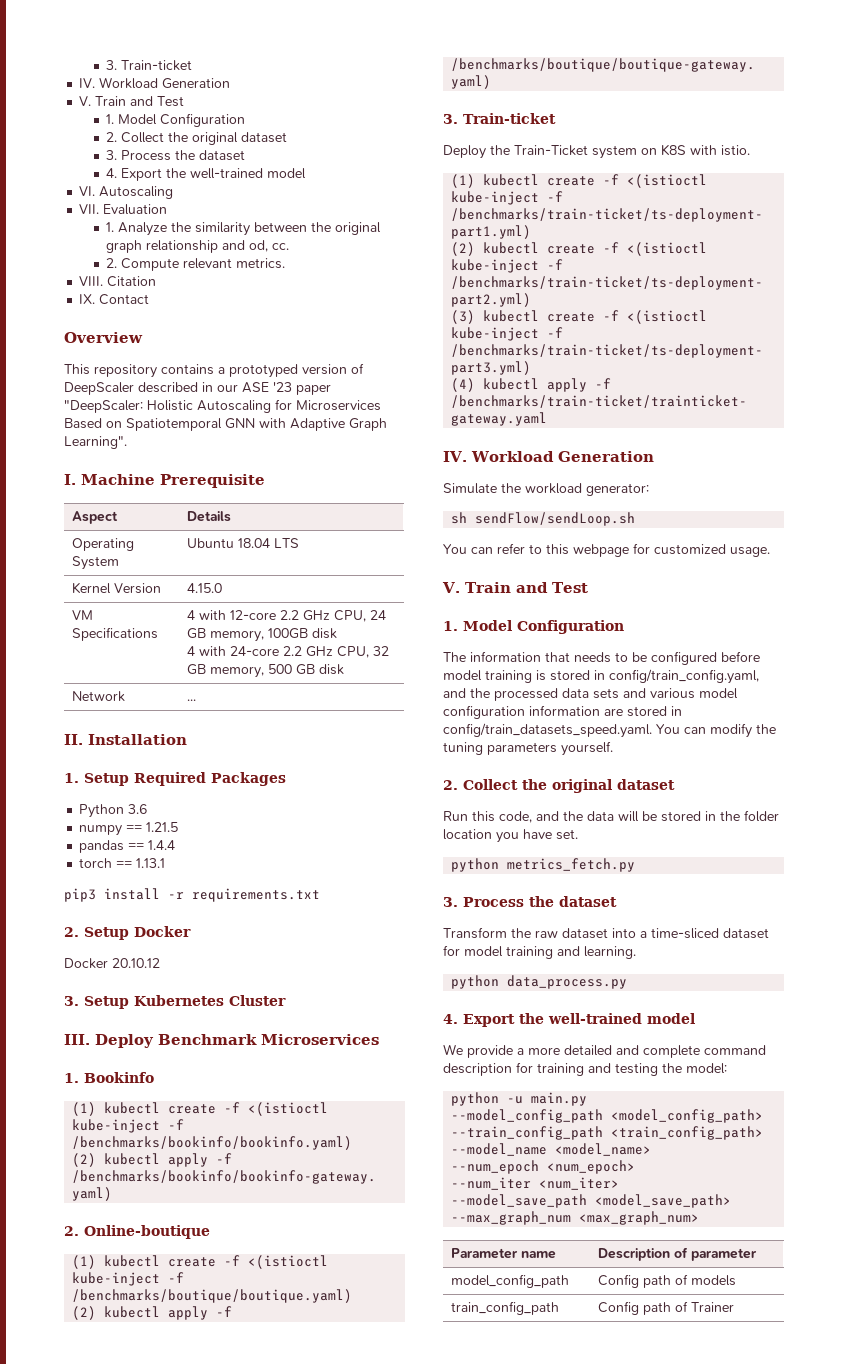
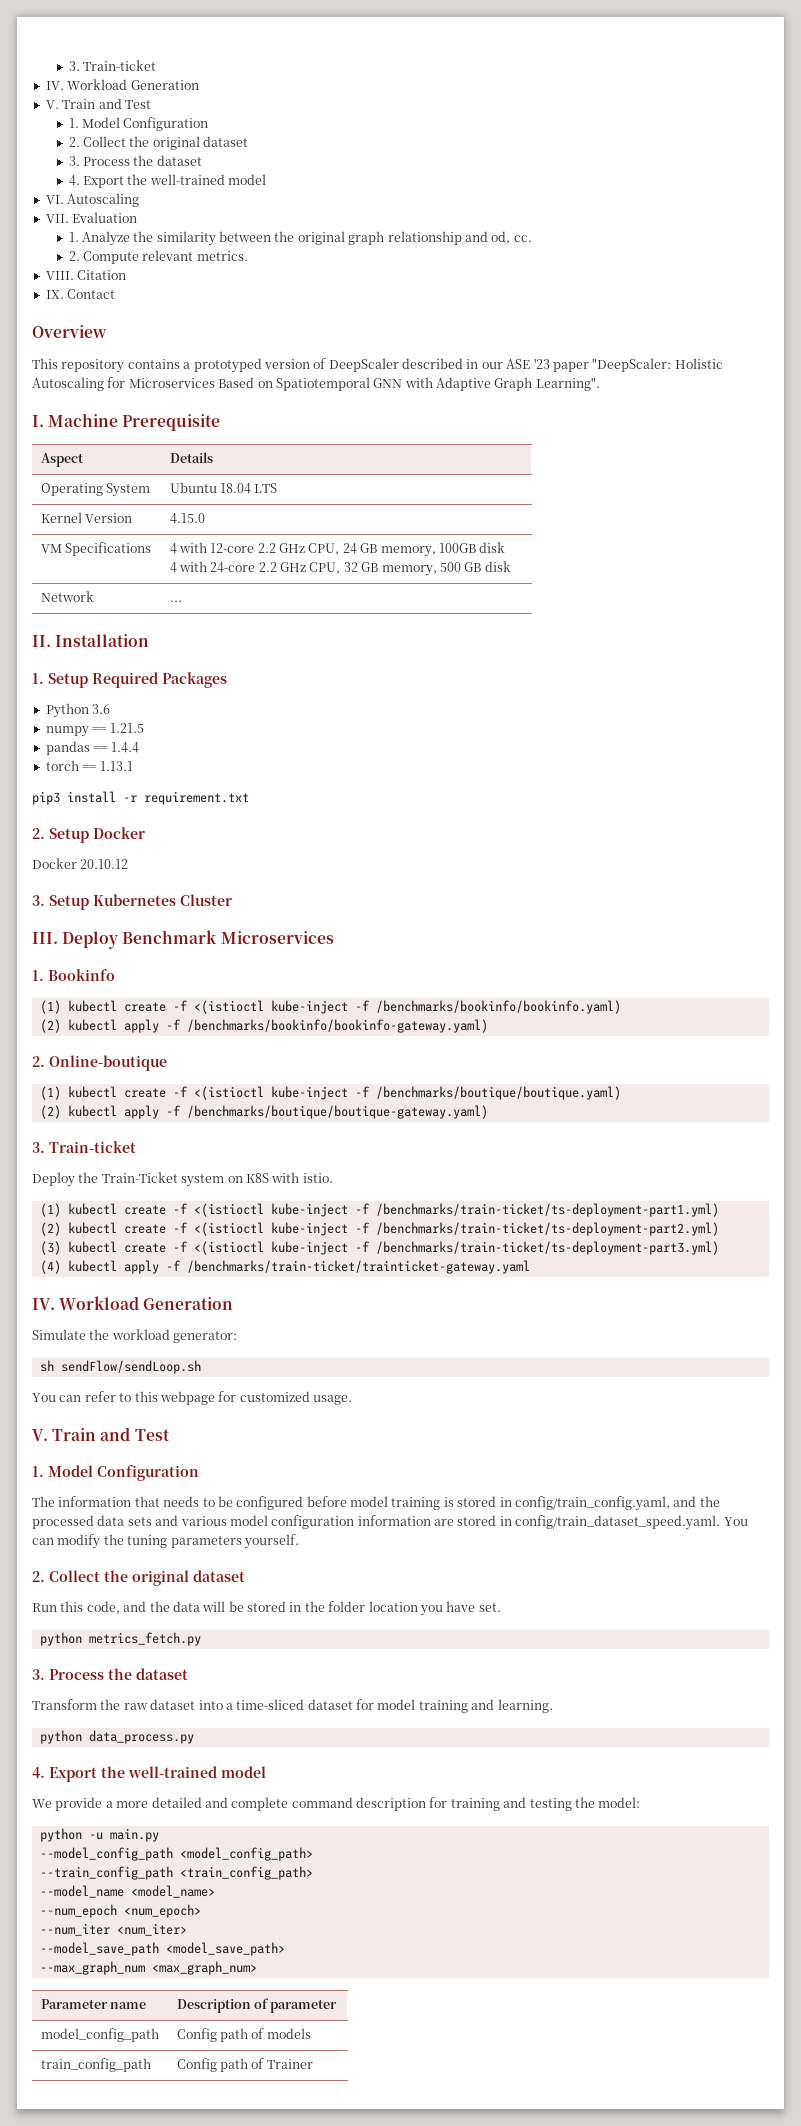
- pip3 install -r requirements.txt
+ pip3 install -r requirement.txt
- The information that needs to be configured before model training is stored in config/train_config.yaml, and the processed data sets and various model configuration information are stored in config/train_datasets_speed.yaml. You can modify the tuning parameters yourself.
+ The information that needs to be configured before model training is stored in config/train_config.yaml, and the processed data sets and various model configuration information are stored in config/train_dataset_speed.yaml. You can modify the tuning parameters yourself.

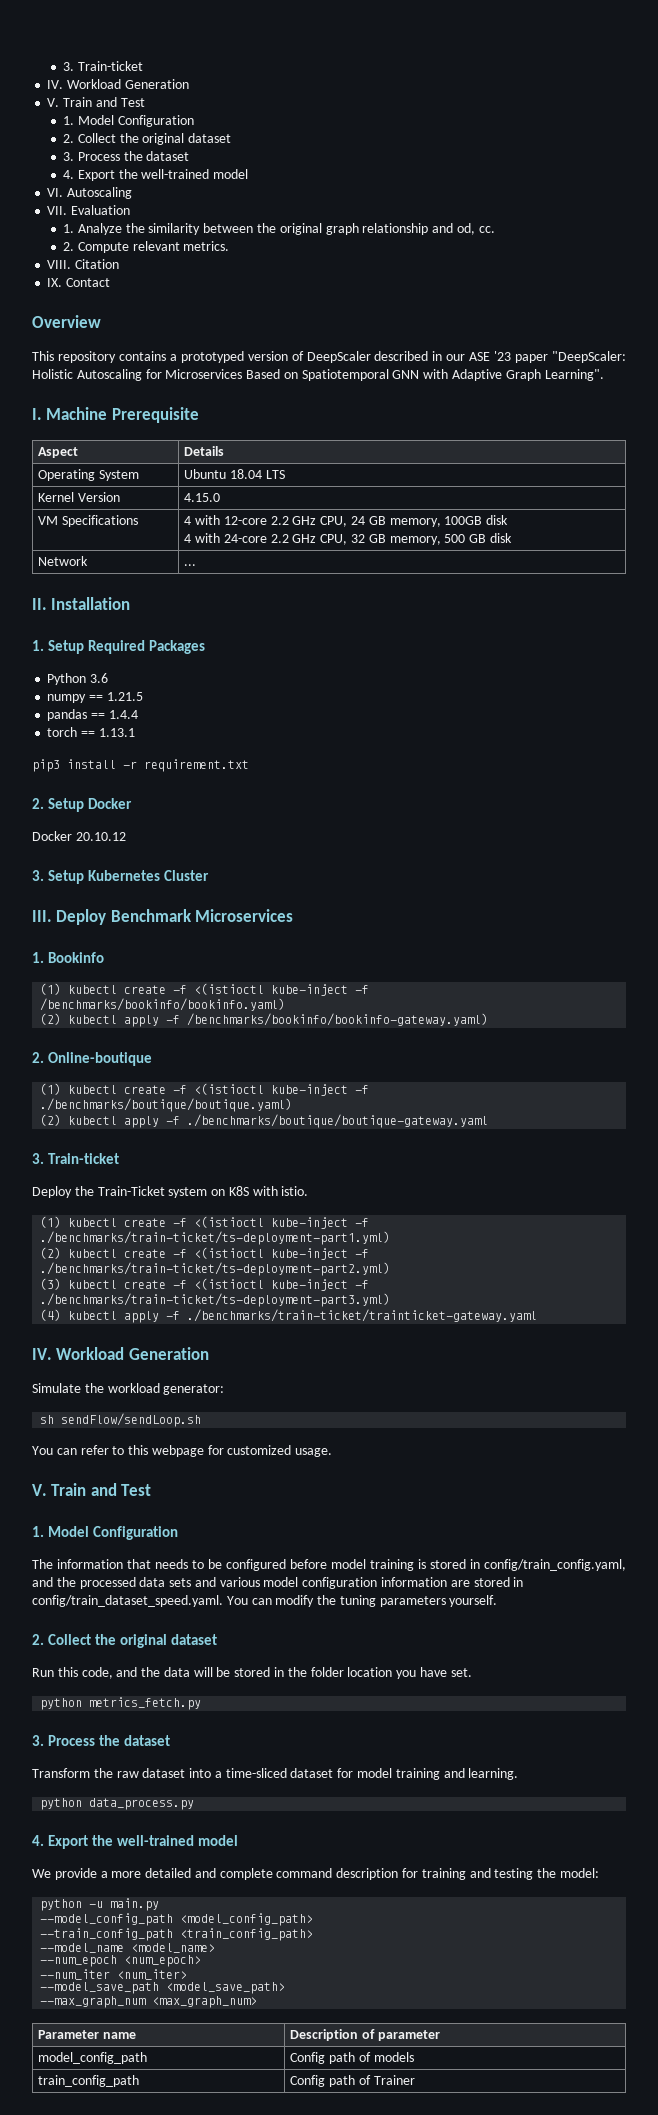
- (1) kubectl create -f <(istioctl kube-inject -f /benchmarks/boutique/boutique.yaml)
- (2) kubectl apply -f /benchmarks/boutique/boutique-gateway.yaml)
+ (1) kubectl create -f <(istioctl kube-inject -f ./benchmarks/boutique/boutique.yaml)
+ (2) kubectl apply -f ./benchmarks/boutique/boutique-gateway.yaml
- (1) kubectl create -f <(istioctl kube-inject -f /benchmarks/train-ticket/ts-deployment-part1.yml)
+ (1) kubectl create -f <(istioctl kube-inject -f ./benchmarks/train-ticket/ts-deployment-part1.yml)
- (2) kubectl create -f <(istioctl kube-inject -f /benchmarks/train-ticket/ts-deployment-part2.yml)
+ (2) kubectl create -f <(istioctl kube-inject -f ./benchmarks/train-ticket/ts-deployment-part2.yml)
- (3) kubectl create -f <(istioctl kube-inject -f /benchmarks/train-ticket/ts-deployment-part3.yml)
+ (3) kubectl create -f <(istioctl kube-inject -f ./benchmarks/train-ticket/ts-deployment-part3.yml)
- (4) kubectl apply -f /benchmarks/train-ticket/trainticket-gateway.yaml
+ (4) kubectl apply -f ./benchmarks/train-ticket/trainticket-gateway.yaml

